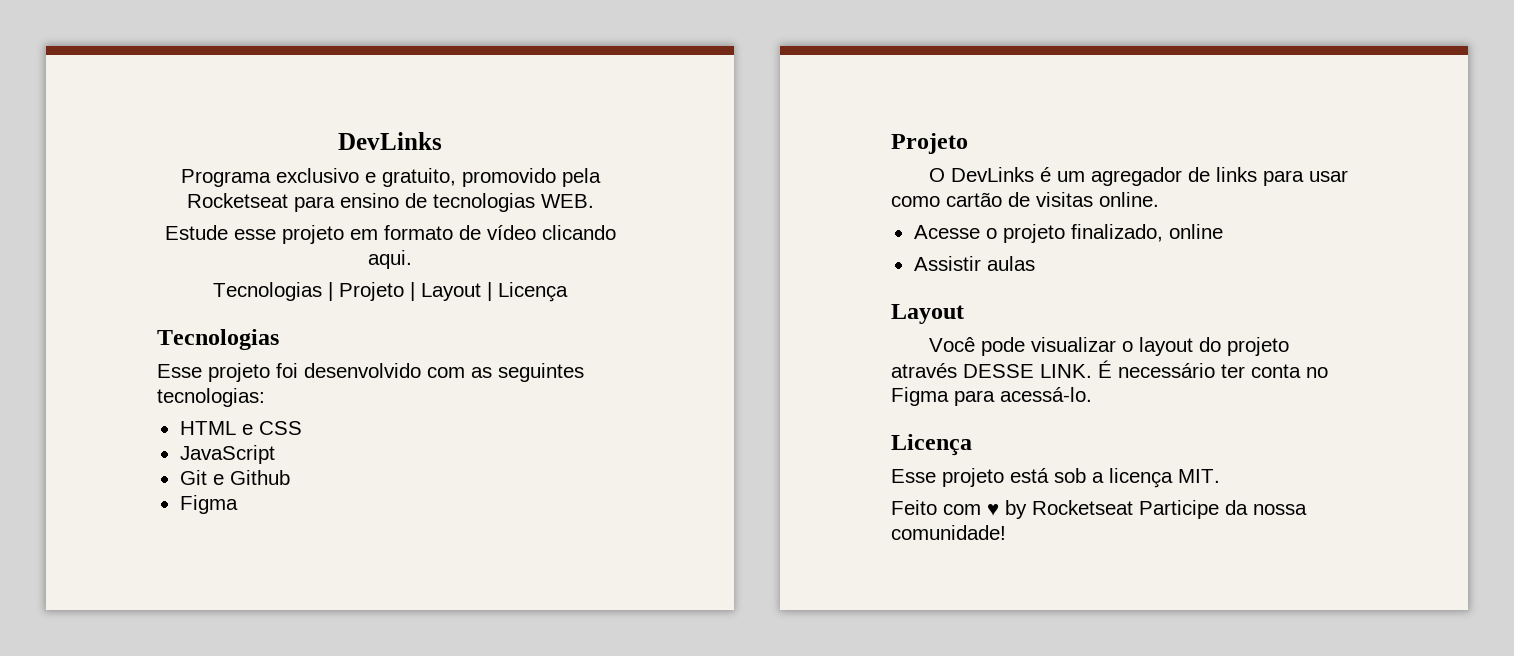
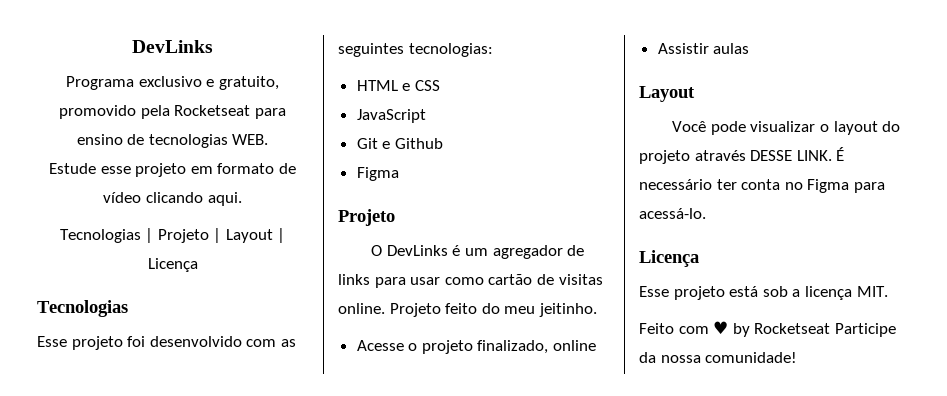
+ Projeto feito do meu jeitinho.

